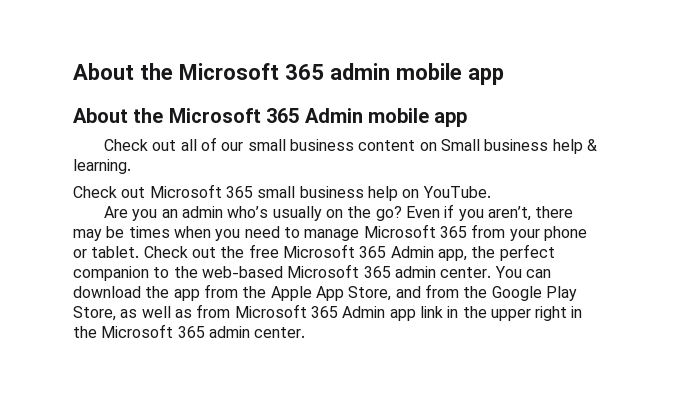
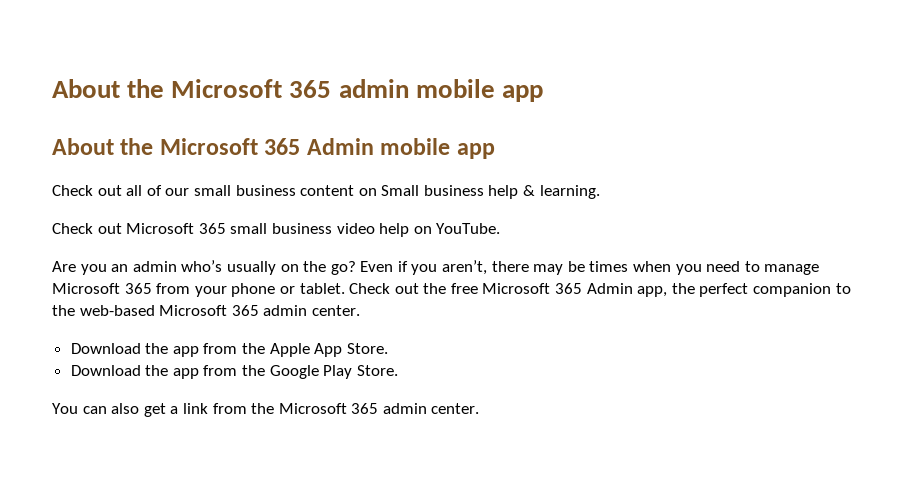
- Check out Microsoft 365 small business help on YouTube.
+ Check out Microsoft 365 small business video help on YouTube.
- Check out the free Microsoft 365 Admin app, the perfect companion to the web-based Microsoft 365 admin center. You can download the app from the Apple App Store, and from the Google Play Store, as well as from Microsoft 365 Admin app link in the upper right in the Microsoft 365 admin center.
+ Check out the free Microsoft 365 Admin app, the perfect companion to the web-based Microsoft 365 admin center.
+ Download the app from the Apple App Store.
+ Download the app from the Google Play Store.
+ You can also get a link from the Microsoft 365 admin center.

